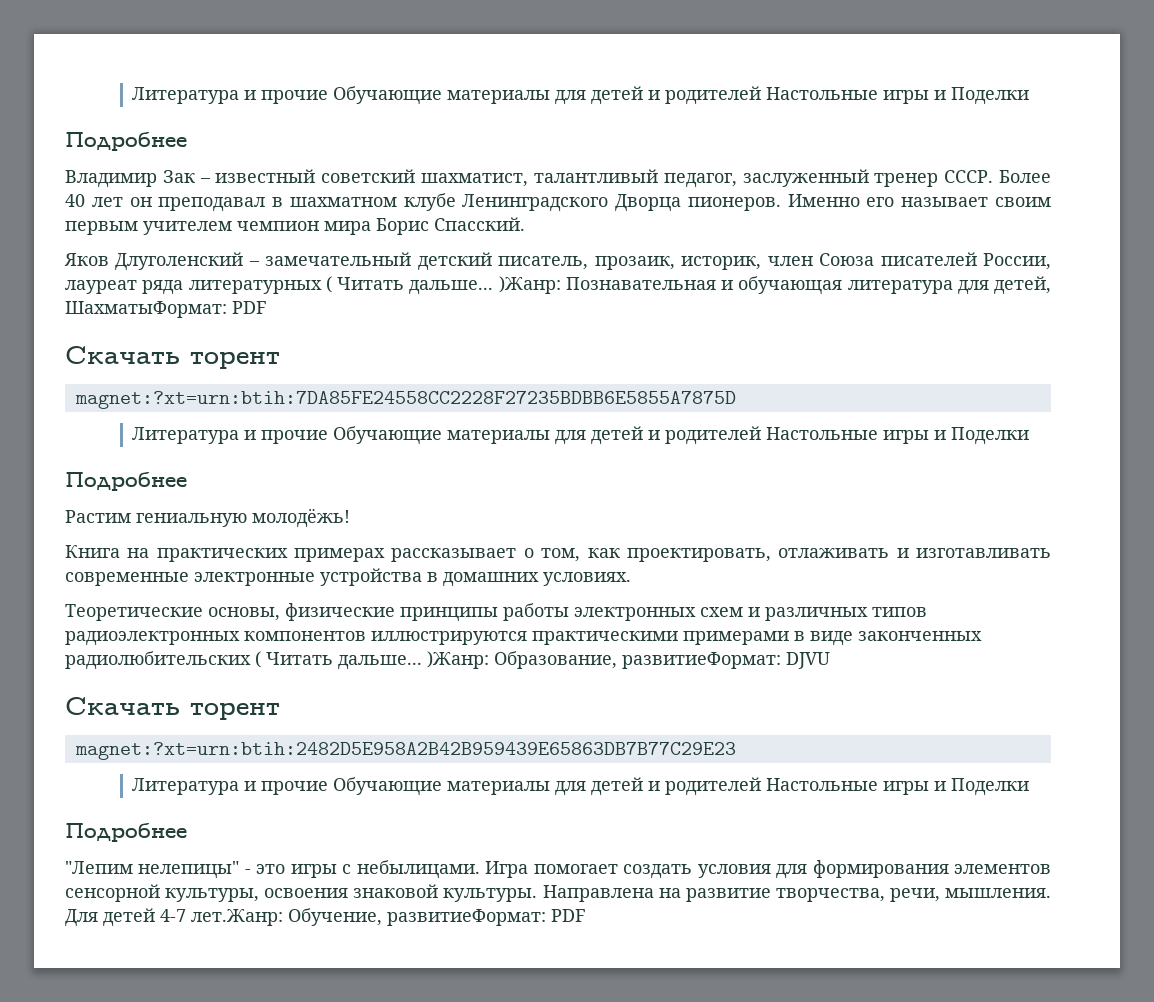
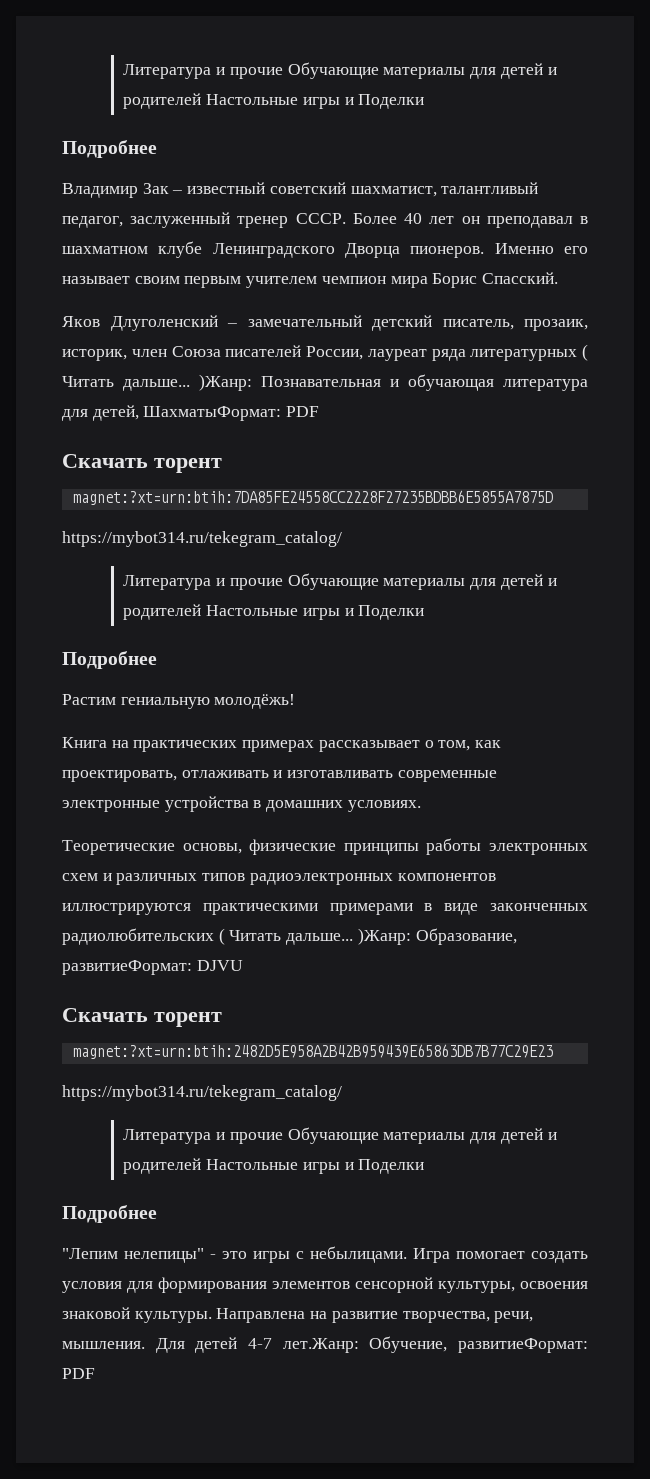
  magnet:?xt=urn:btih:7DA85FE24558CC2228F27235BDBB6E5855A7875D
+ https://mybot314.ru/tekegram_catalog/
  magnet:?xt=urn:btih:2482D5E958A2B42B959439E65863DB7B77C29E23
+ https://mybot314.ru/tekegram_catalog/

